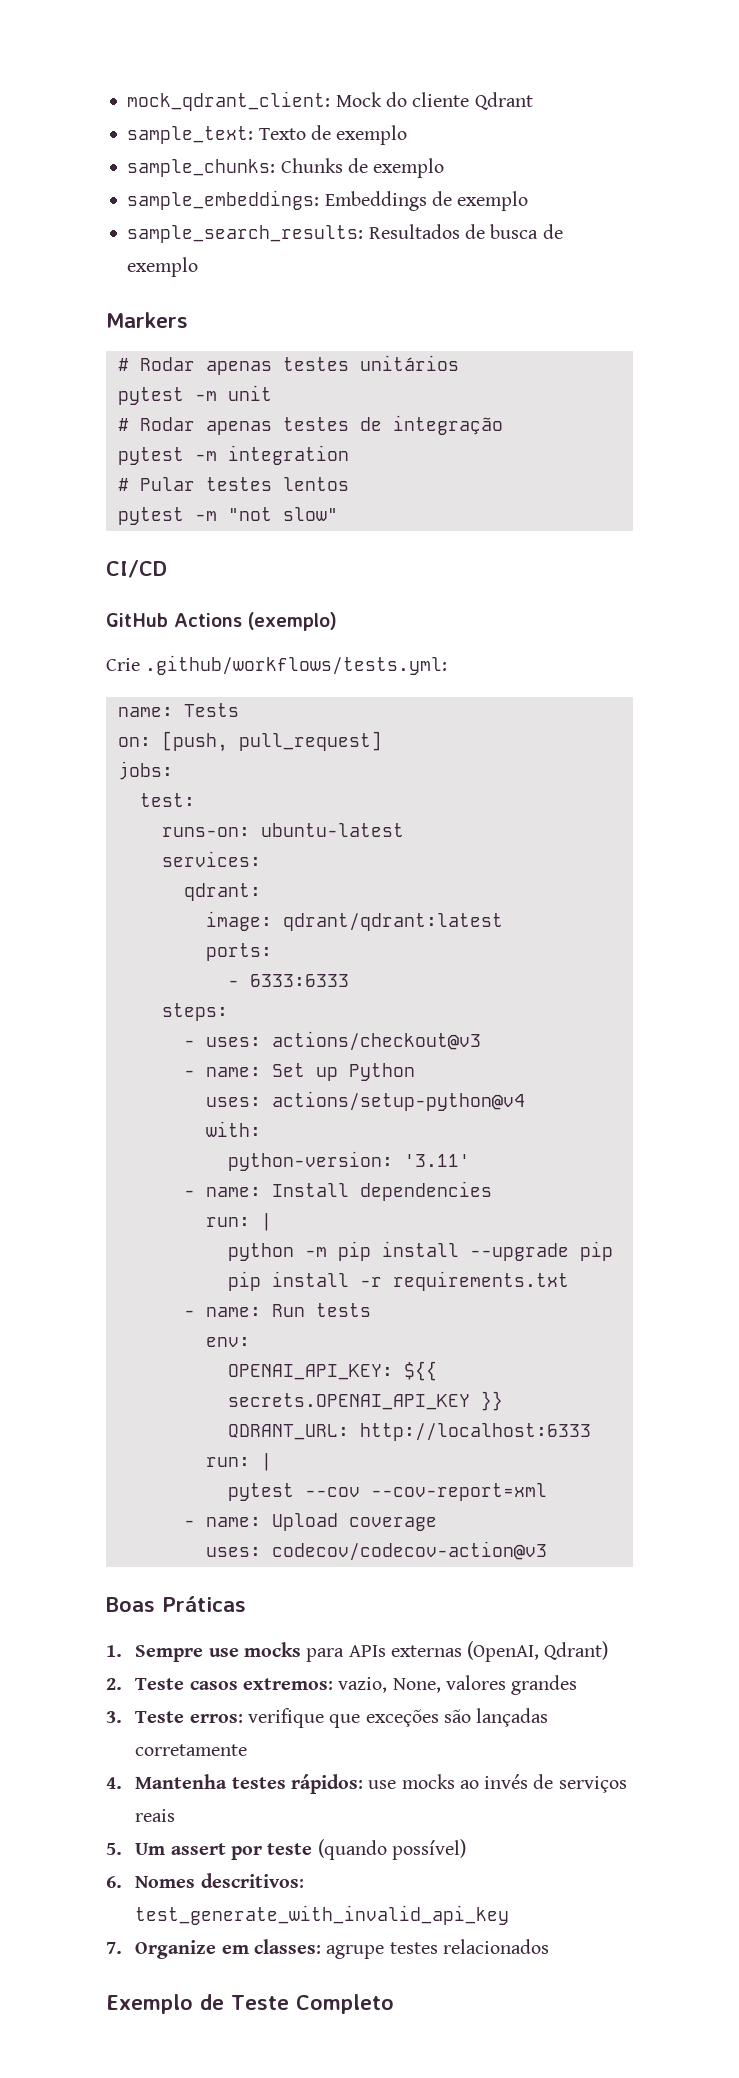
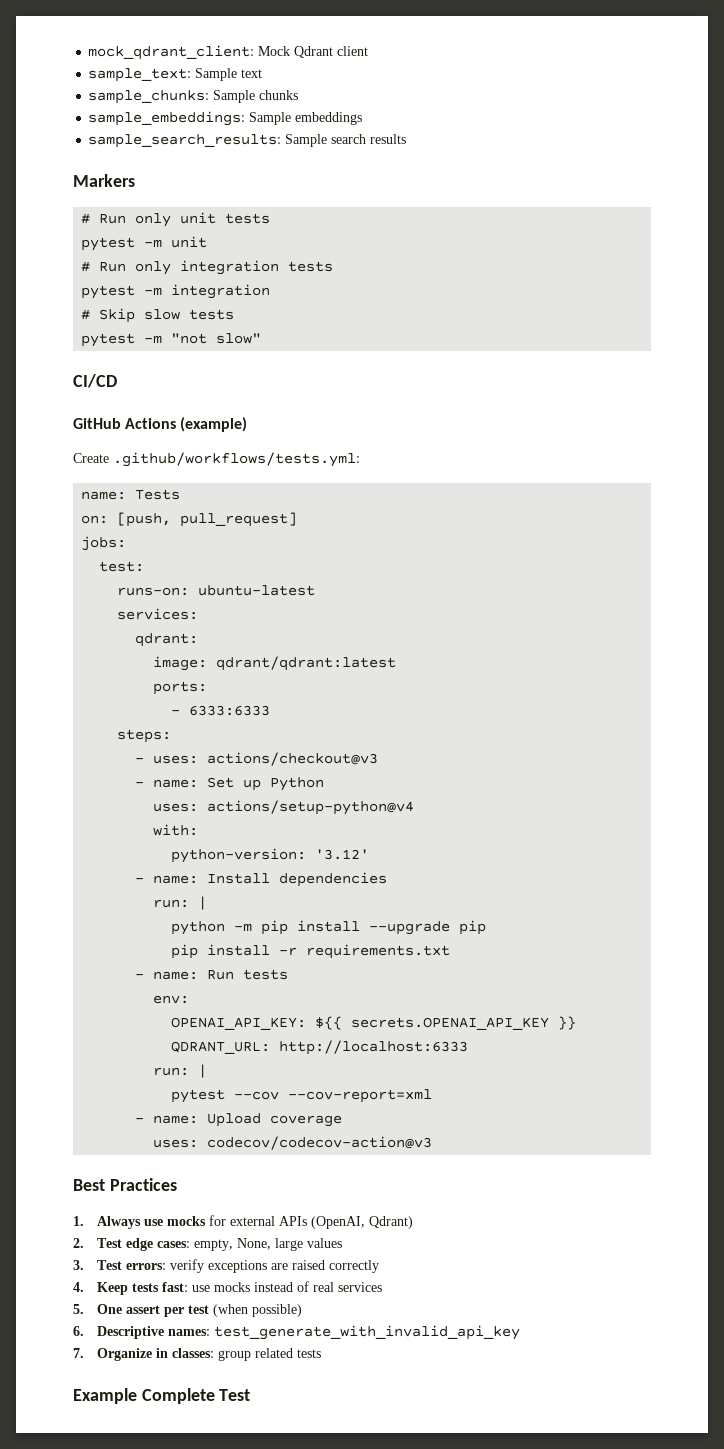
- mock_qdrant_client: Mock do cliente Qdrant
+ mock_qdrant_client: Mock Qdrant client
- sample_text: Texto de exemplo
- sample_chunks: Chunks de exemplo
- sample_embeddings: Embeddings de exemplo
- sample_search_results: Resultados de busca de exemplo
+ sample_text: Sample text
+ sample_chunks: Sample chunks
+ sample_embeddings: Sample embeddings
+ sample_search_results: Sample search results
  Markers
- # Rodar apenas testes unitários
+ # Run only unit tests
- # Rodar apenas testes de integração
+ # Run only integration tests
- # Pular testes lentos
+ # Skip slow tests
- GitHub Actions (exemplo)
- Crie .github/workflows/tests.yml:
+ GitHub Actions (example)
+ Create .github/workflows/tests.yml:
- python-version: '3.11'
+ python-version: '3.12'
- Boas Práticas
+ Best Practices
- 1. Sempre use mocks para APIs externas (OpenAI, Qdrant)
+ 1. Always use mocks for external APIs (OpenAI, Qdrant)
- 2. Teste casos extremos: vazio, None, valores grandes
- 3. Teste erros: verifique que exceções são lançadas corretamente
- 4. Mantenha testes rápidos: use mocks ao invés de serviços reais
- 5. Um assert por teste (quando possível)
+ 2. Test edge cases: empty, None, large values
+ 3. Test errors: verify exceptions are raised correctly
+ 4. Keep tests fast: use mocks instead of real services
+ 5. One assert per test (when possible)
- 6. Nomes descritivos: test_generate_with_invalid_api_key
+ 6. Descriptive names: test_generate_with_invalid_api_key
- 7. Organize em classes: agrupe testes relacionados
- Exemplo de Teste Completo
+ 7. Organize in classes: group related tests
+ Example Complete Test

